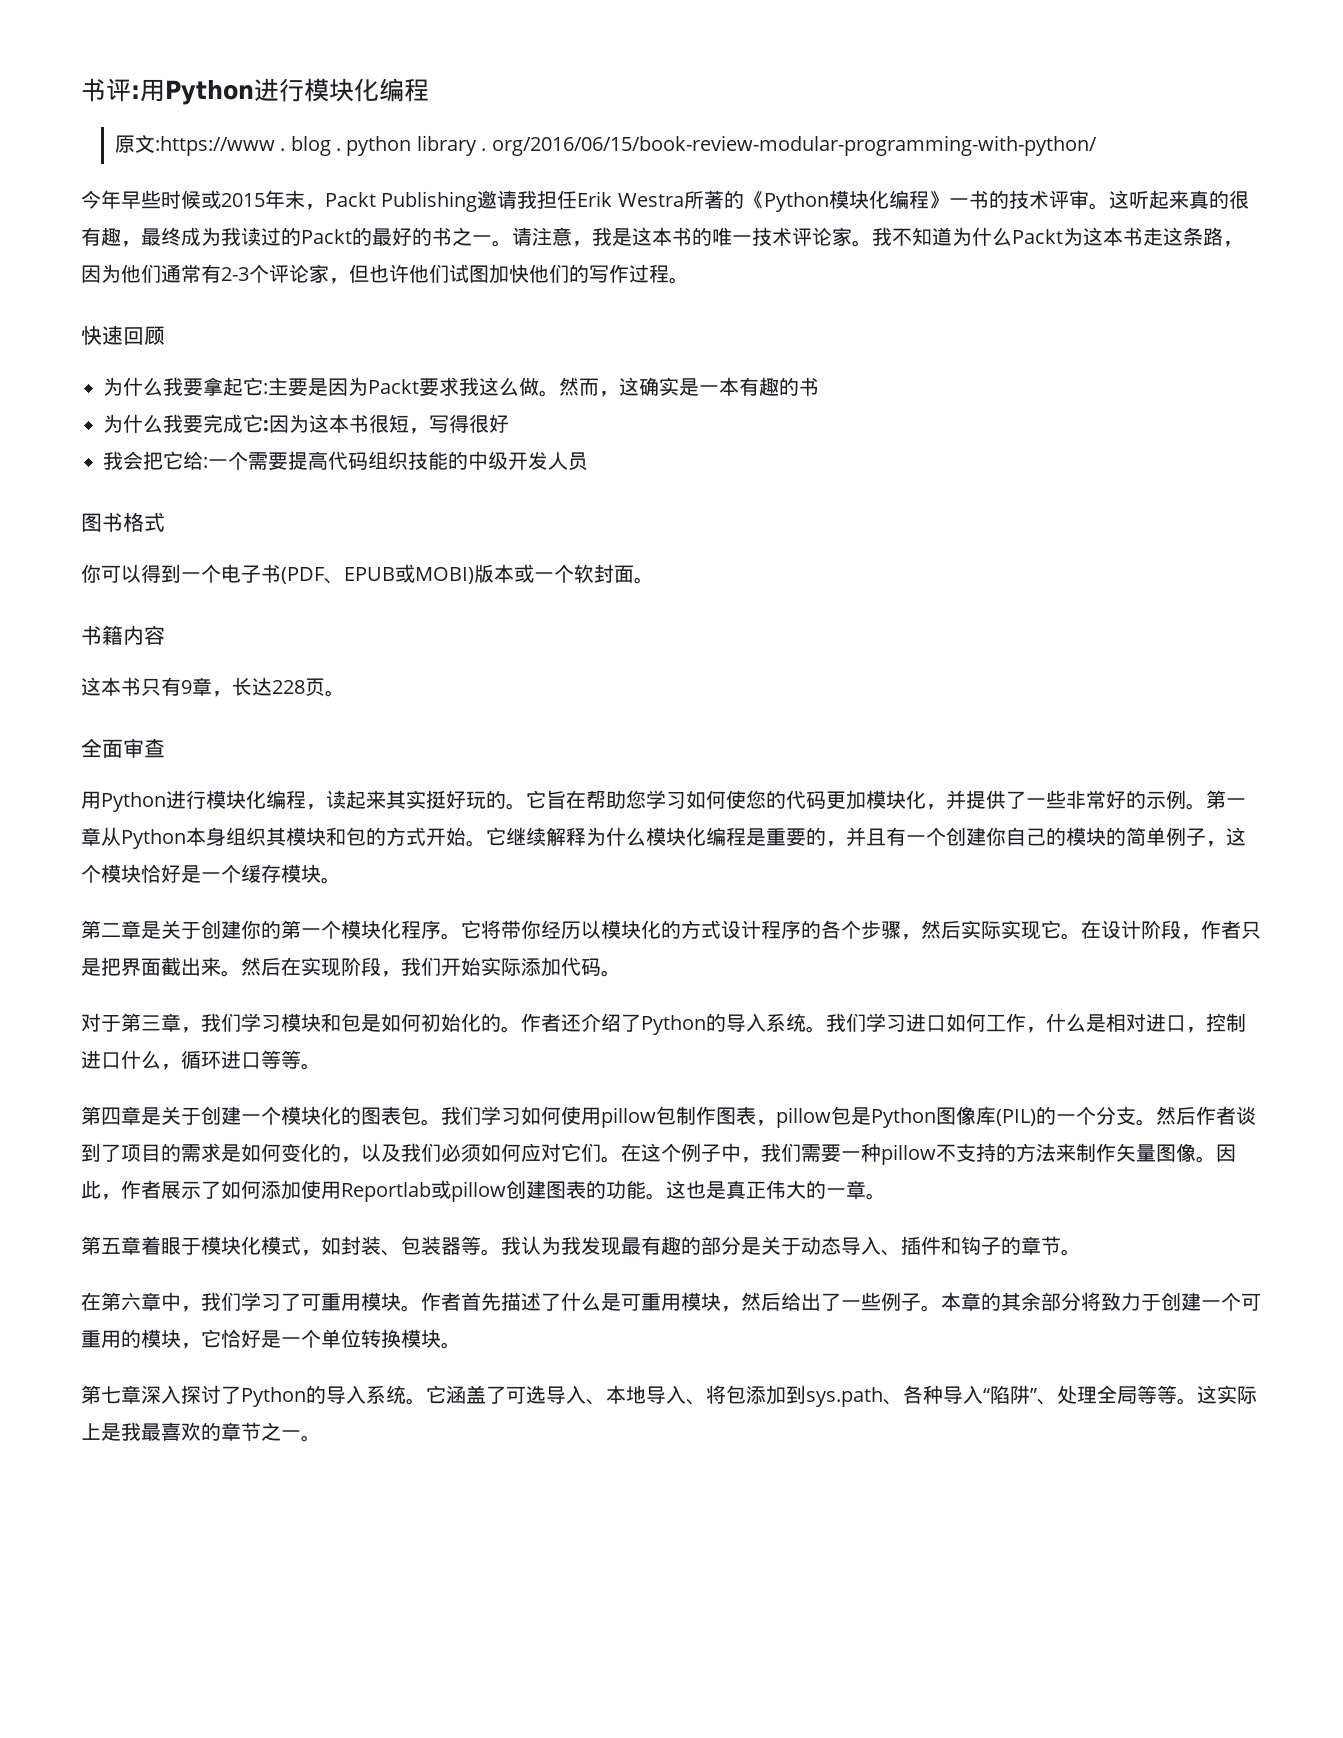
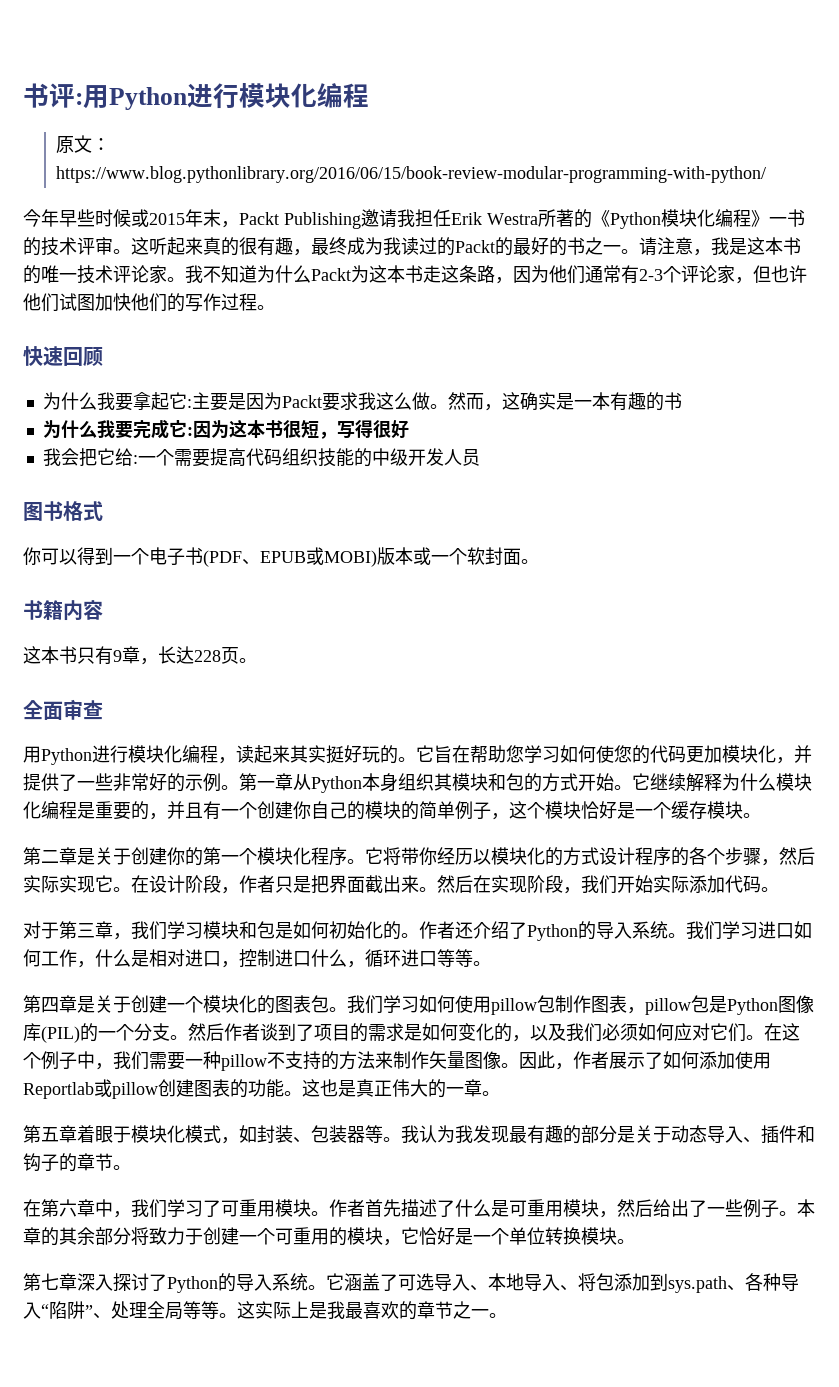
- 原文:https://www . blog . python library . org/2016/06/15/book-review-modular-programming-with-python/
+ 原文：https://www.blog.pythonlibrary.org/2016/06/15/book-review-modular-programming-with-python/

